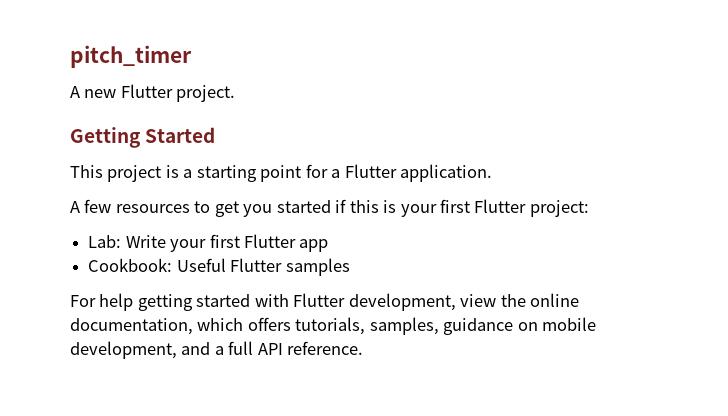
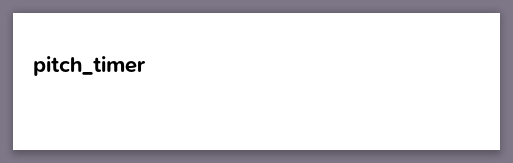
- A new Flutter project.
- Getting Started
- This project is a starting point for a Flutter application.
- A few resources to get you started if this is your first Flutter project:
- Lab: Write your first Flutter app
- Cookbook: Useful Flutter samples
- For help getting started with Flutter development, view the online documentation, which offers tutorials, samples, guidance on mobile development, and a full API reference.

